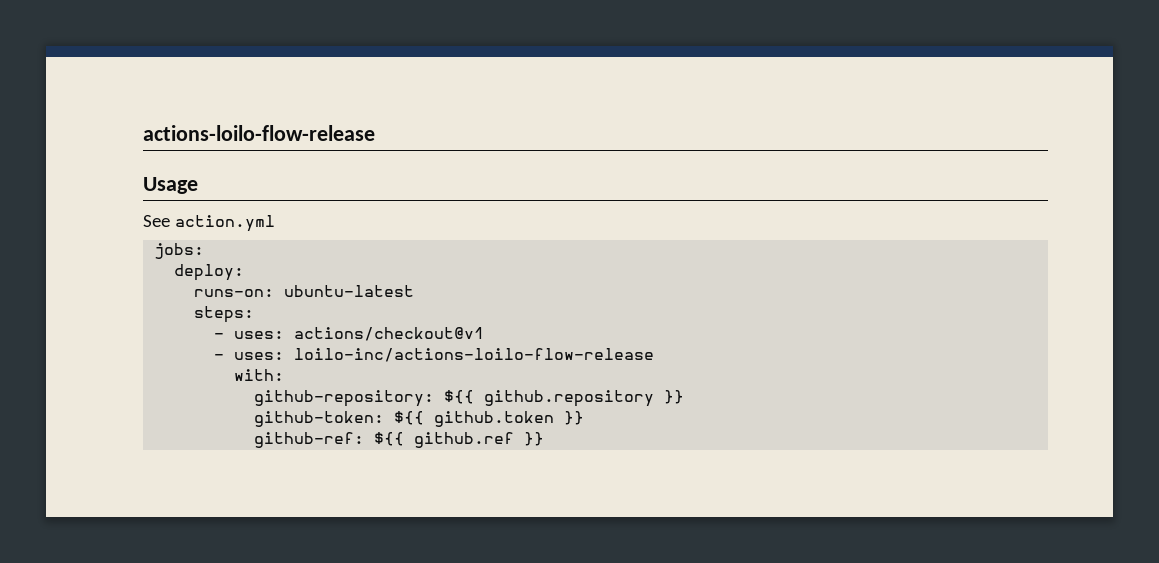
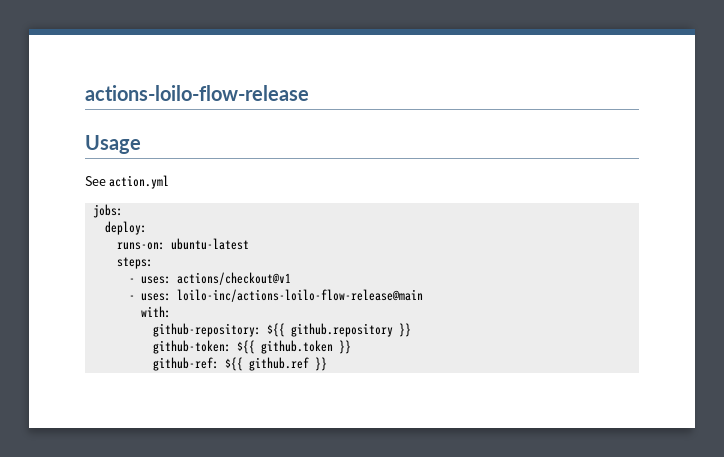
- - uses: loilo-inc/actions-loilo-flow-release
+ - uses: loilo-inc/actions-loilo-flow-release@main

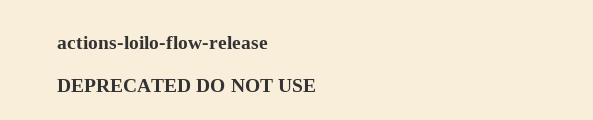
- Usage
- See action.yml
- jobs:
- deploy:
- runs-on: ubuntu-latest
- steps:
- - uses: actions/checkout@v1
- - uses: loilo-inc/actions-loilo-flow-release@main
- with:
- github-repository: ${{ github.repository }}
- github-token: ${{ github.token }}
- github-ref: ${{ github.ref }}
+ DEPRECATED DO NOT USE

